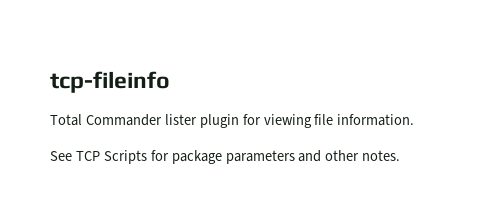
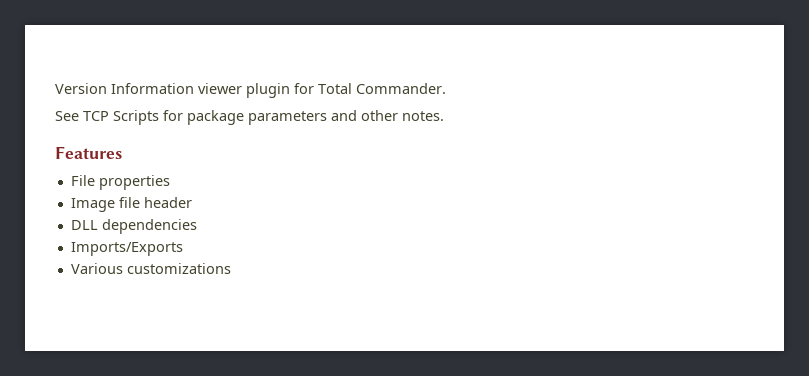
- tcp-fileinfo
- Total Commander lister plugin for viewing file information.
+ Version Information viewer plugin for Total Commander.
+ Features
+ File properties
+ Image file header
+ DLL dependencies
+ Imports/Exports
+ Various customizations

